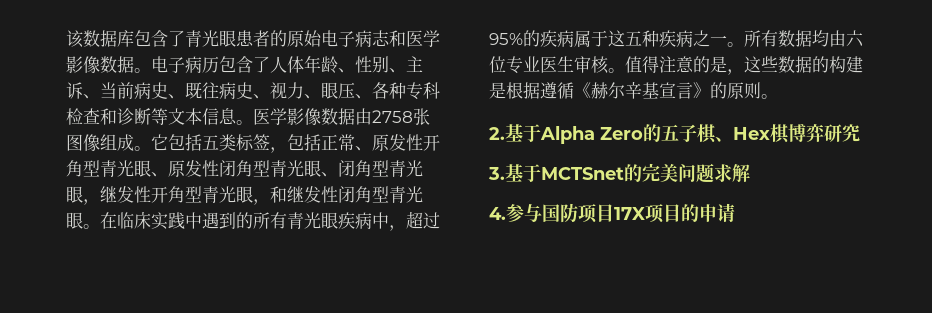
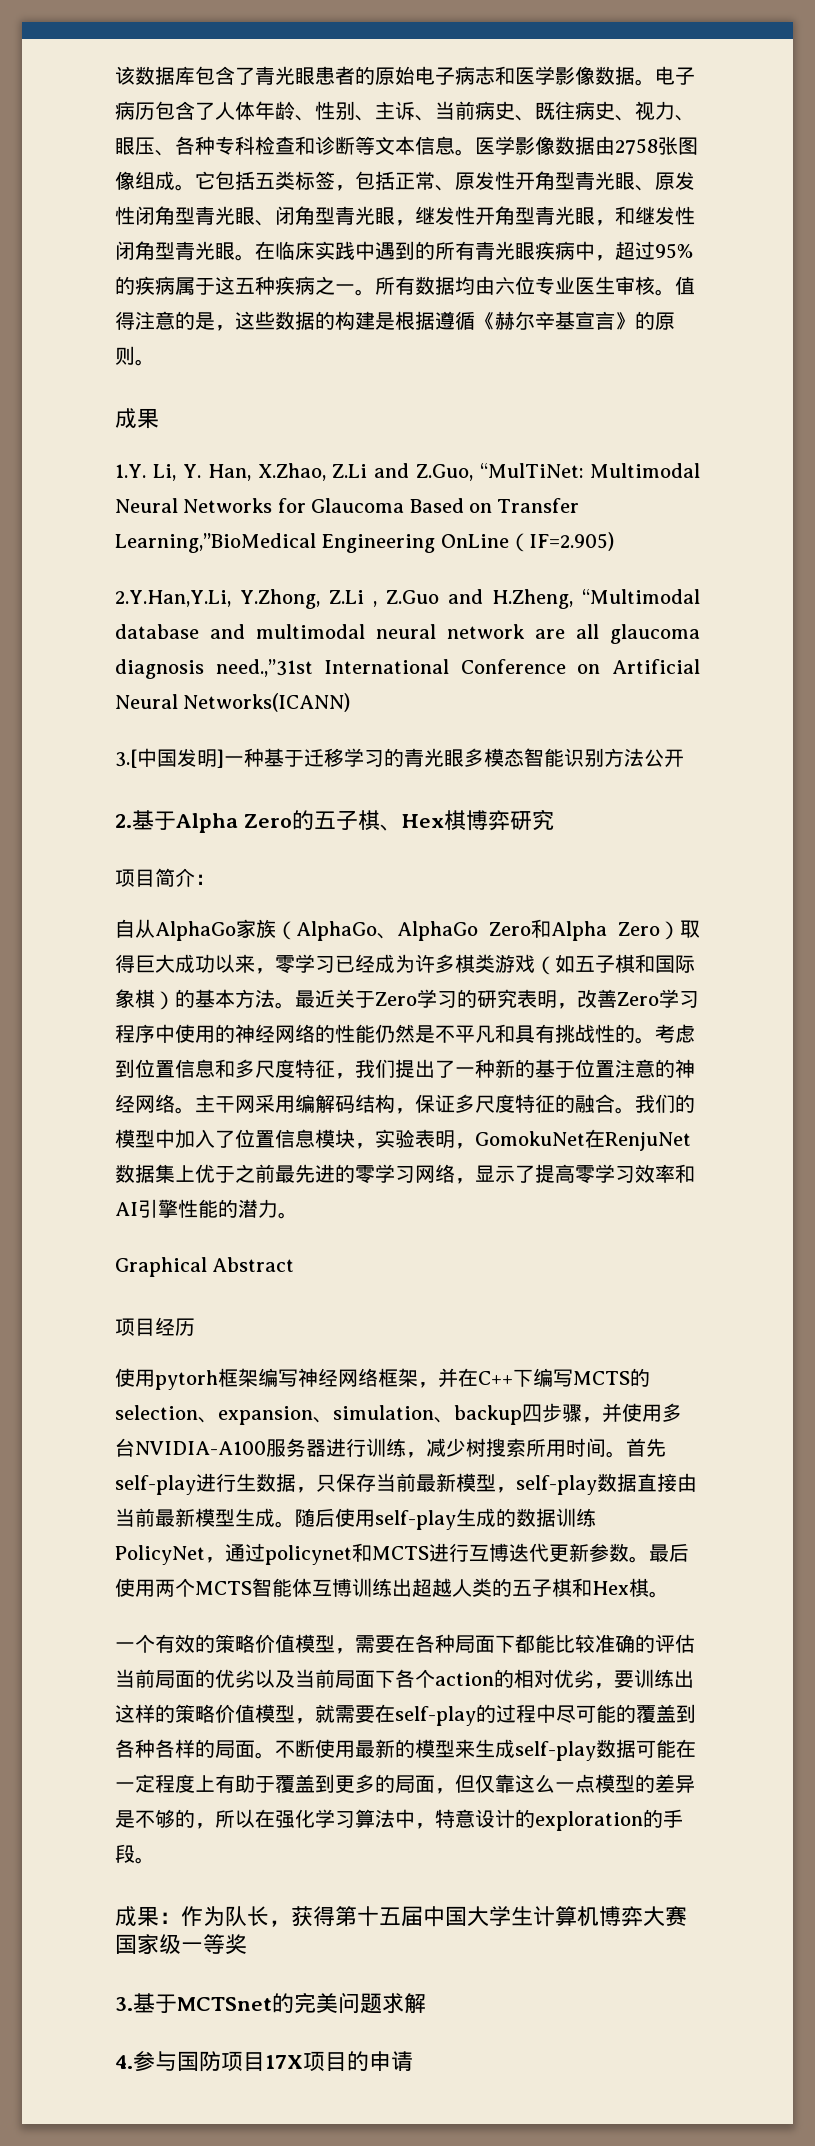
  值得注意的是，这些数据的构建是根据遵循《赫尔辛基宣言》的原则。
+ 成果
+ 1.Y. Li, Y. Han, X.Zhao, Z.Li and Z.Guo, “MulTiNet: Multimodal Neural Networks for Glaucoma Based on Transfer Learning,”BioMedical Engineering OnLine（IF=2.905)
+ 2.Y.Han,Y.Li, Y.Zhong, Z.Li , Z.Guo and H.Zheng, “Multimodal database and multimodal neural network are all glaucoma diagnosis need.,”31st International Conference on Artificial Neural Networks(ICANN)
+ 3.[中国发明]一种基于迁移学习的青光眼多模态智能识别方法公开
+ 项目简介：
+ 自从AlphaGo家族（AlphaGo、AlphaGo Zero和Alpha Zero）取得巨大成功以来，零学习已经成为许多棋类游戏（如五子棋和国际象棋）的基本方法。最近关于Zero学习的研究表明，改善Zero学习程序中使用的神经网络的性能仍然是不平凡和具有挑战性的。考虑到位置信息和多尺度特征，我们提出了一种新的基于位置注意的神经网络。主干网采用编解码结构，保证多尺度特征的融合。我们的模型中加入了位置信息模块，实验表明，GomokuNet在RenjuNet数据集上优于之前最先进的零学习网络，显示了提高零学习效率和AI引擎性能的潜力。
+ Graphical Abstract
+ 项目经历
+ 使用pytorh框架编写神经网络框架，并在C++下编写MCTS的selection、expansion、simulation、backup四步骤，并使用多台NVIDIA-A100服务器进行训练，减少树搜索所用时间。首先self-play进行生数据，只保存当前最新模型，self-play数据直接由当前最新模型生成。随后使用self-play生成的数据训练PolicyNet，通过policynet和MCTS进行互博迭代更新参数。最后使用两个MCTS智能体互博训练出超越人类的五子棋和Hex棋。
+ 一个有效的策略价值模型，需要在各种局面下都能比较准确的评估当前局面的优劣以及当前局面下各个action的相对优劣，要训练出这样的策略价值模型，就需要在self-play的过程中尽可能的覆盖到各种各样的局面。不断使用最新的模型来生成self-play数据可能在一定程度上有助于覆盖到更多的局面，但仅靠这么一点模型的差异是不够的，所以在强化学习算法中，特意设计的exploration的手段。
+ 成果：作为队长，获得第十五届中国大学生计算机博弈大赛国家级一等奖

